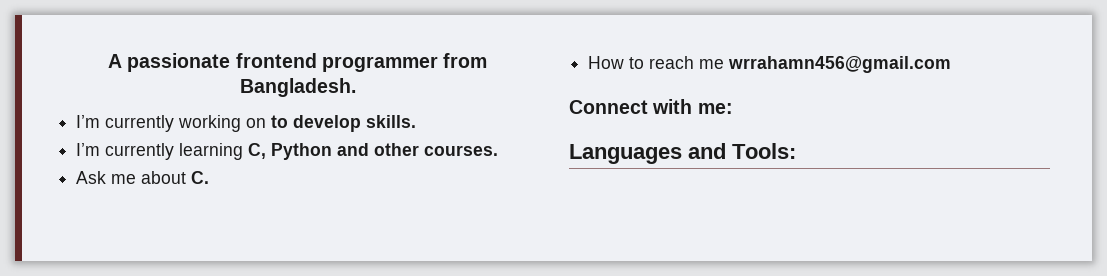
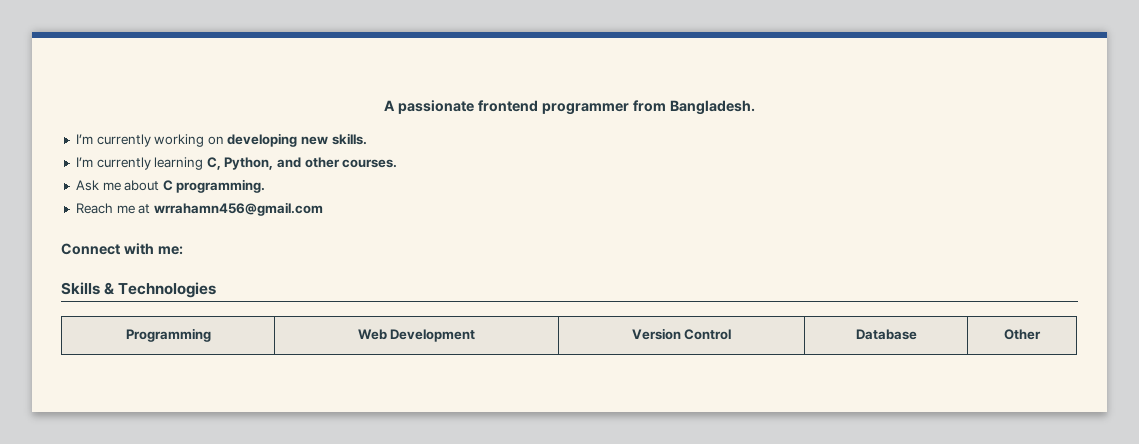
- I’m currently working on to develop skills.
+ I’m currently working on developing new skills.
- I’m currently learning C, Python and other courses.
+ I’m currently learning C, Python, and other courses.
- Ask me about C.
- How to reach me wrrahamn456@gmail.com
+ Ask me about C programming.
+ Reach me at wrrahamn456@gmail.com
- Languages and Tools:
+ Skills & Technologies
+ Programming | Web Development | Version Control | Database | Other

